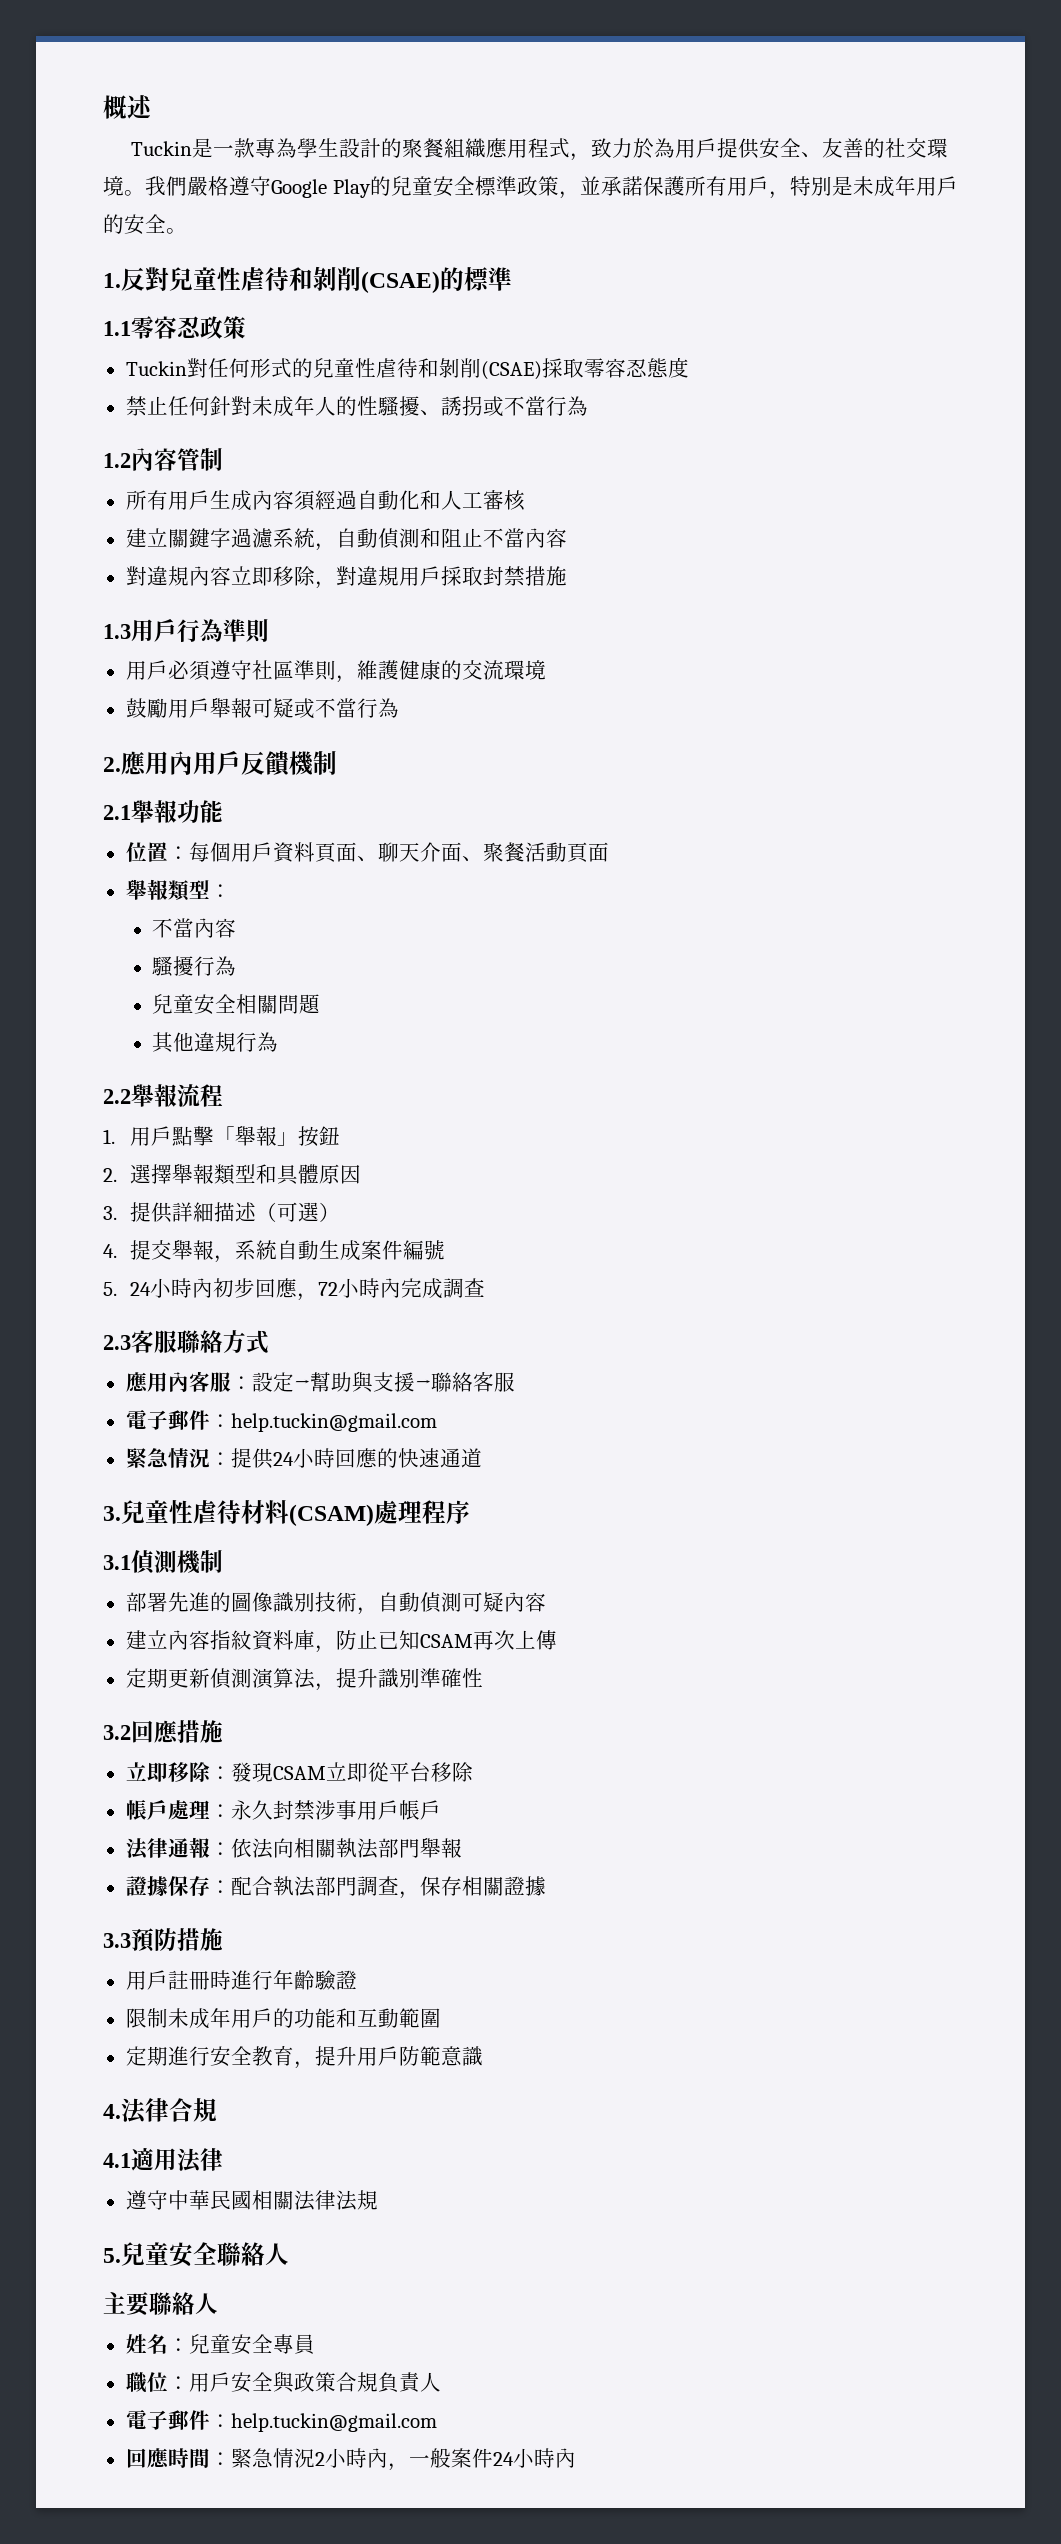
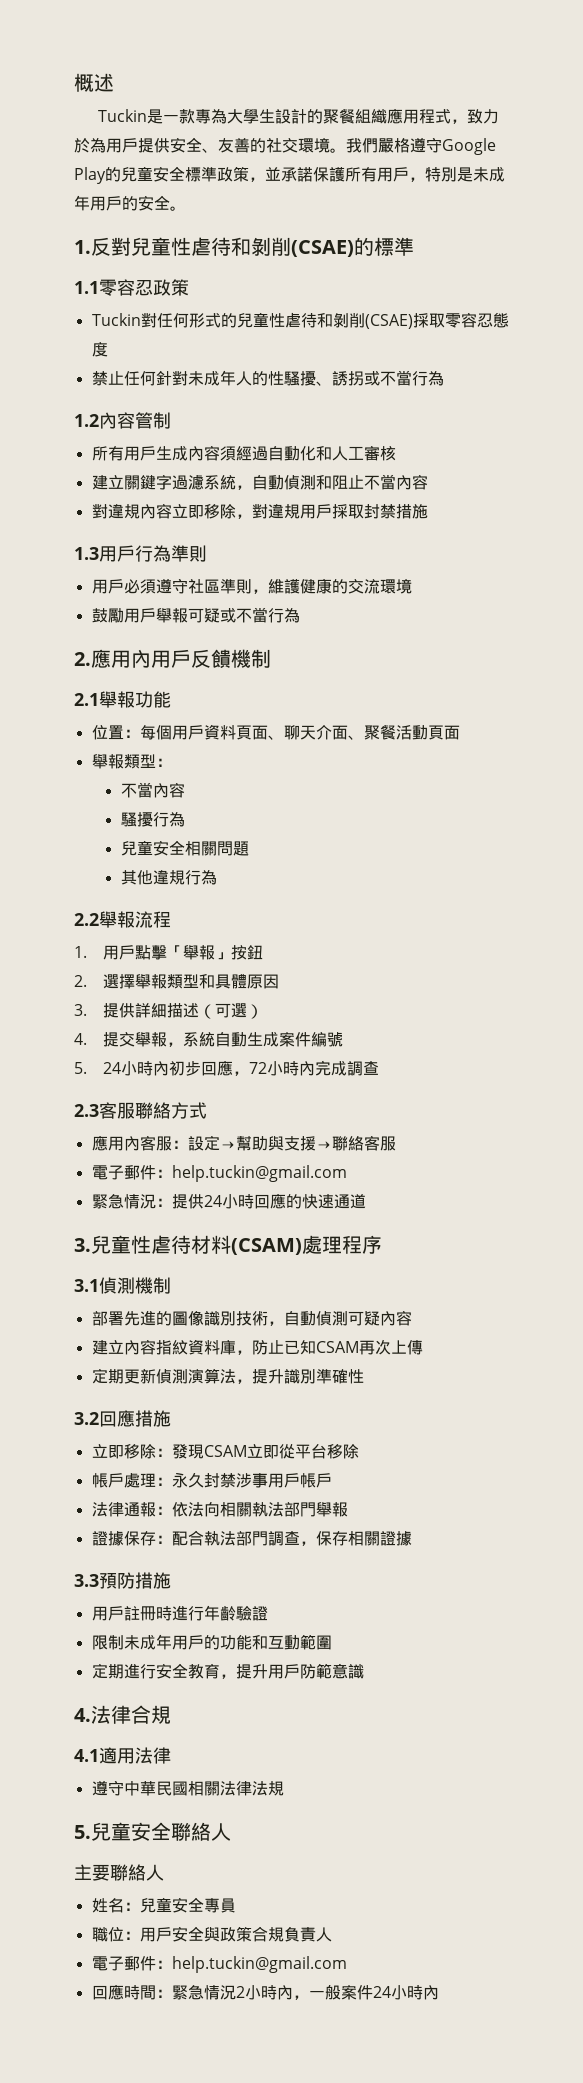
- Tuckin是一款專為學生設計的聚餐組織應用程式，致力於為用戶提供安全、友善的社交環境。
+ Tuckin是一款專為大學生設計的聚餐組織應用程式，致力於為用戶提供安全、友善的社交環境。

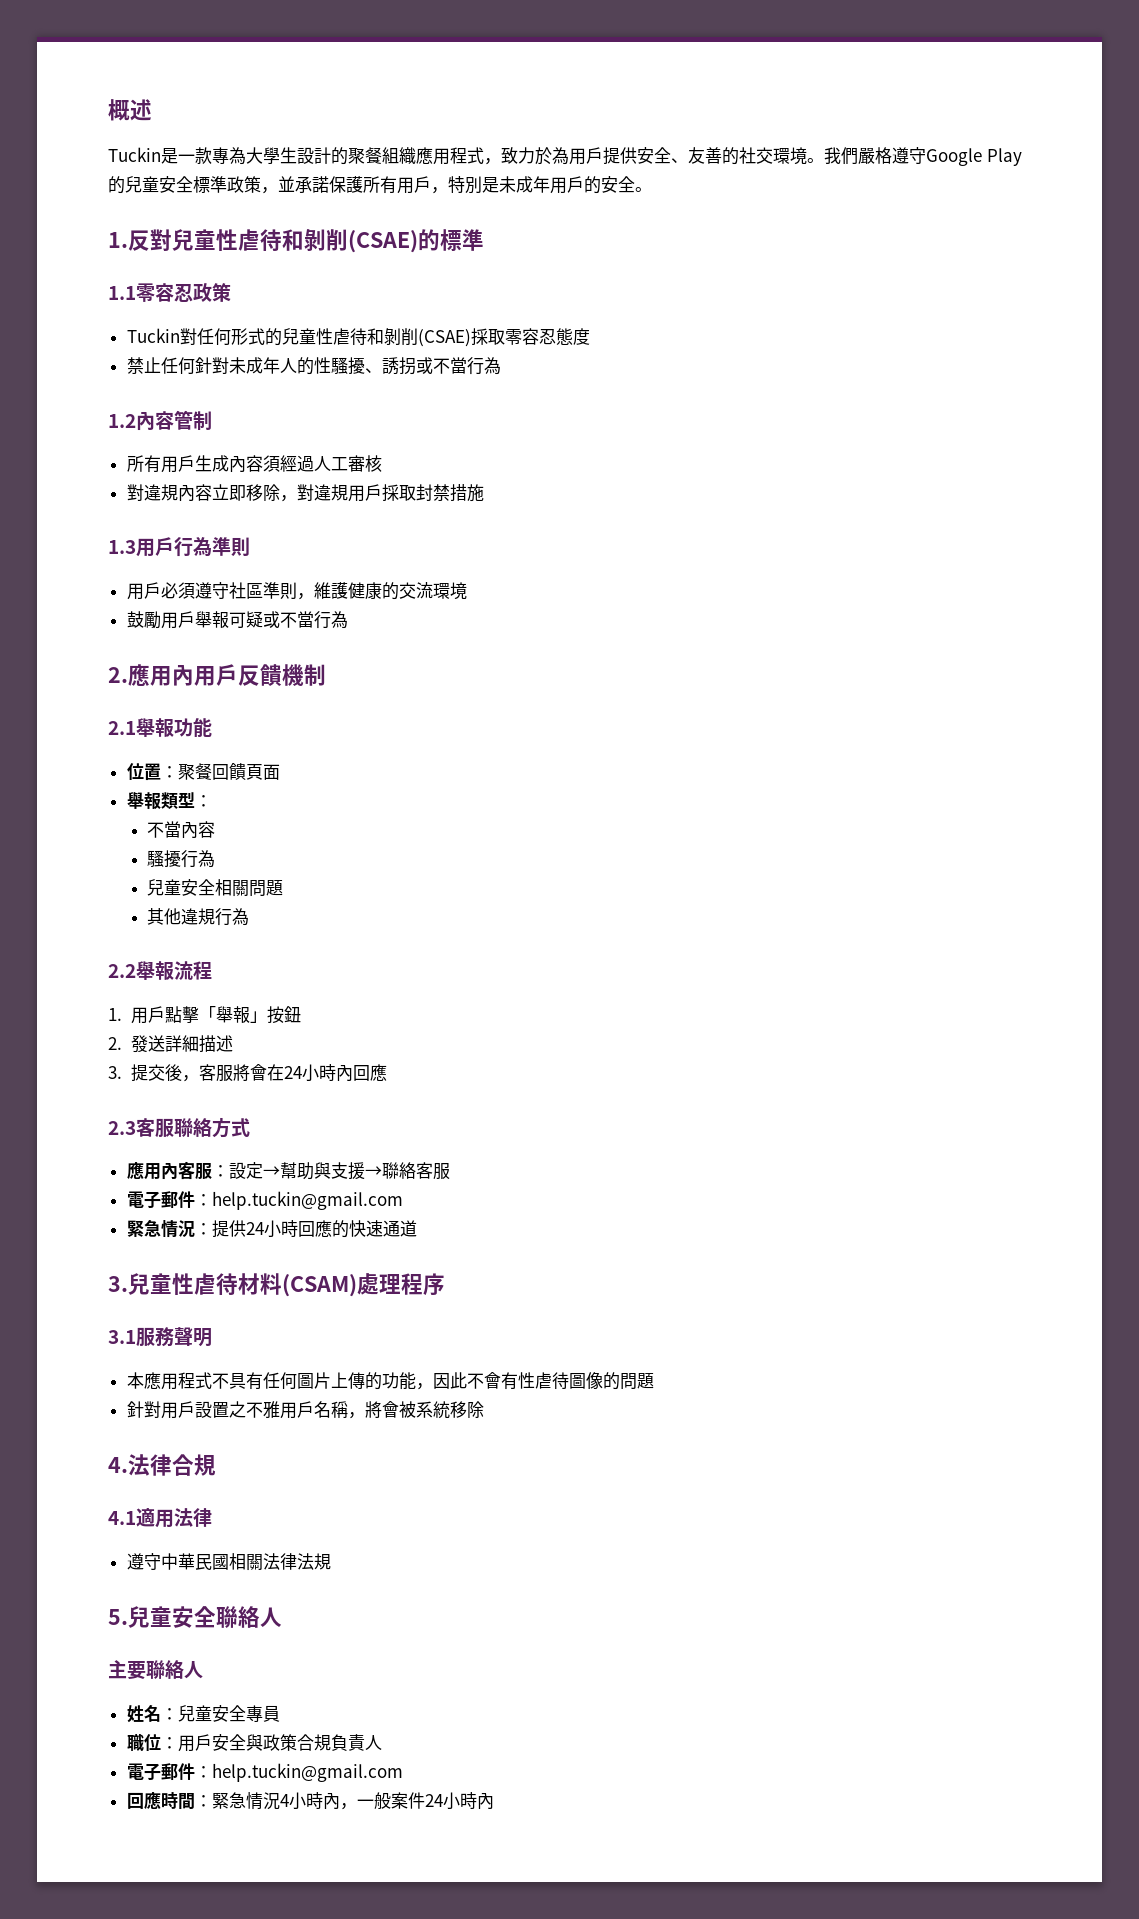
- 所有用戶生成內容須經過自動化和人工審核
+ 所有用戶生成內容須經過人工審核
- 建立關鍵字過濾系統，自動偵測和阻止不當內容
- 位置：每個用戶資料頁面、聊天介面、聚餐活動頁面
+ 位置：聚餐回饋頁面
- 2.選擇舉報類型和具體原因
- 3.提供詳細描述（可選）
- 4.提交舉報，系統自動生成案件編號
- 5. 24小時內初步回應，72小時內完成調查
+ 2.發送詳細描述
+ 3.提交後，客服將會在24小時內回應
- 3.1偵測機制
- 部署先進的圖像識別技術，自動偵測可疑內容
- 建立內容指紋資料庫，防止已知CSAM再次上傳
- 定期更新偵測演算法，提升識別準確性
- 3.2回應措施
- 立即移除：發現CSAM立即從平台移除
- 帳戶處理：永久封禁涉事用戶帳戶
- 法律通報：依法向相關執法部門舉報
- 證據保存：配合執法部門調查，保存相關證據
- 3.3預防措施
- 用戶註冊時進行年齡驗證
- 限制未成年用戶的功能和互動範圍
- 定期進行安全教育，提升用戶防範意識
+ 3.1服務聲明
+ 本應用程式不具有任何圖片上傳的功能，因此不會有性虐待圖像的問題
+ 針對用戶設置之不雅用戶名稱，將會被系統移除
- 回應時間：緊急情況2小時內，一般案件24小時內
+ 回應時間：緊急情況4小時內，一般案件24小時內

